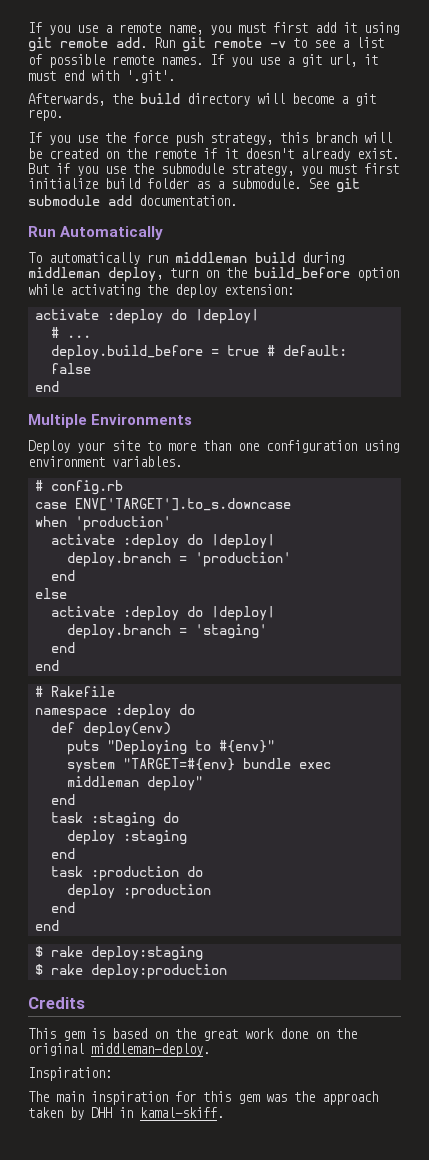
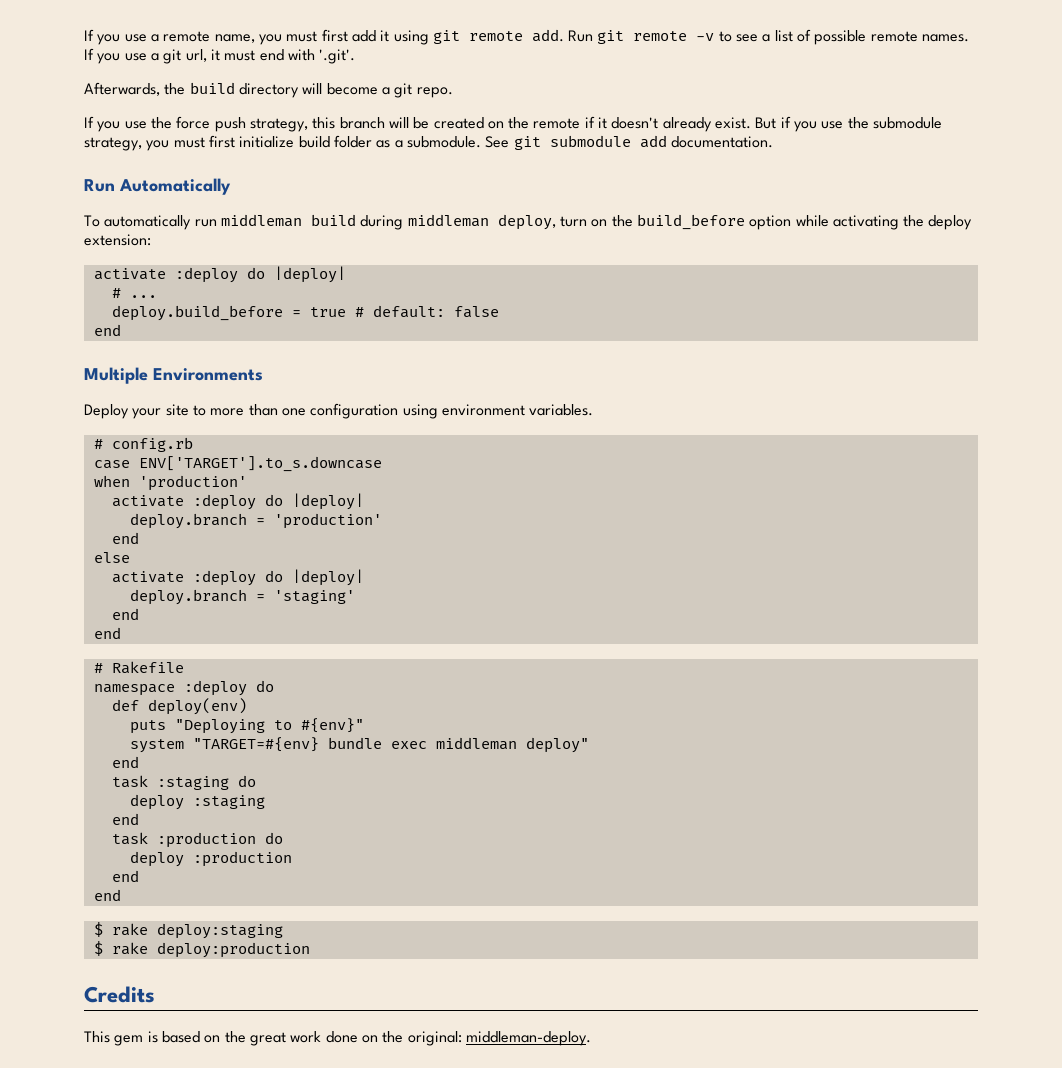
- This gem is based on the great work done on the original middleman-deploy.
+ This gem is based on the great work done on the original: middleman-deploy.
- Inspiration:
- The main inspiration for this gem was the approach taken by DHH in kamal-skiff.

